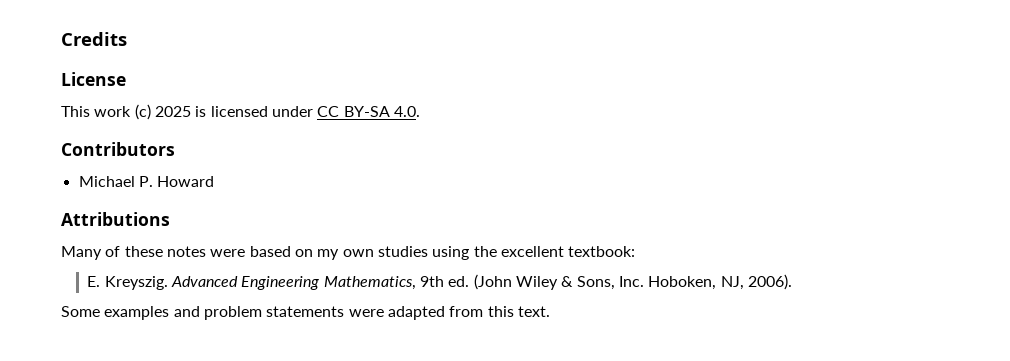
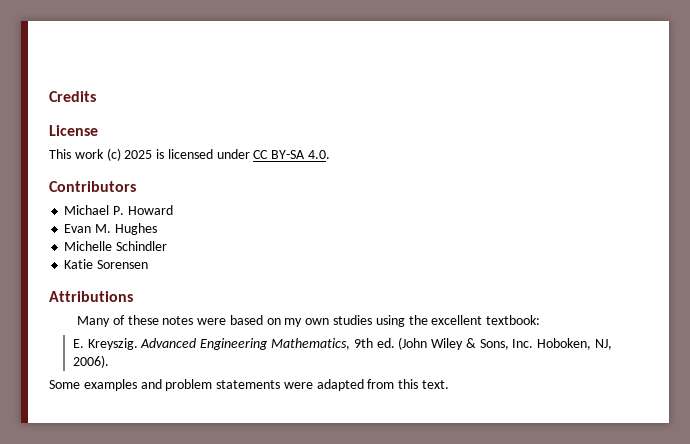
+ Evan M. Hughes
+ Michelle Schindler
+ Katie Sorensen

